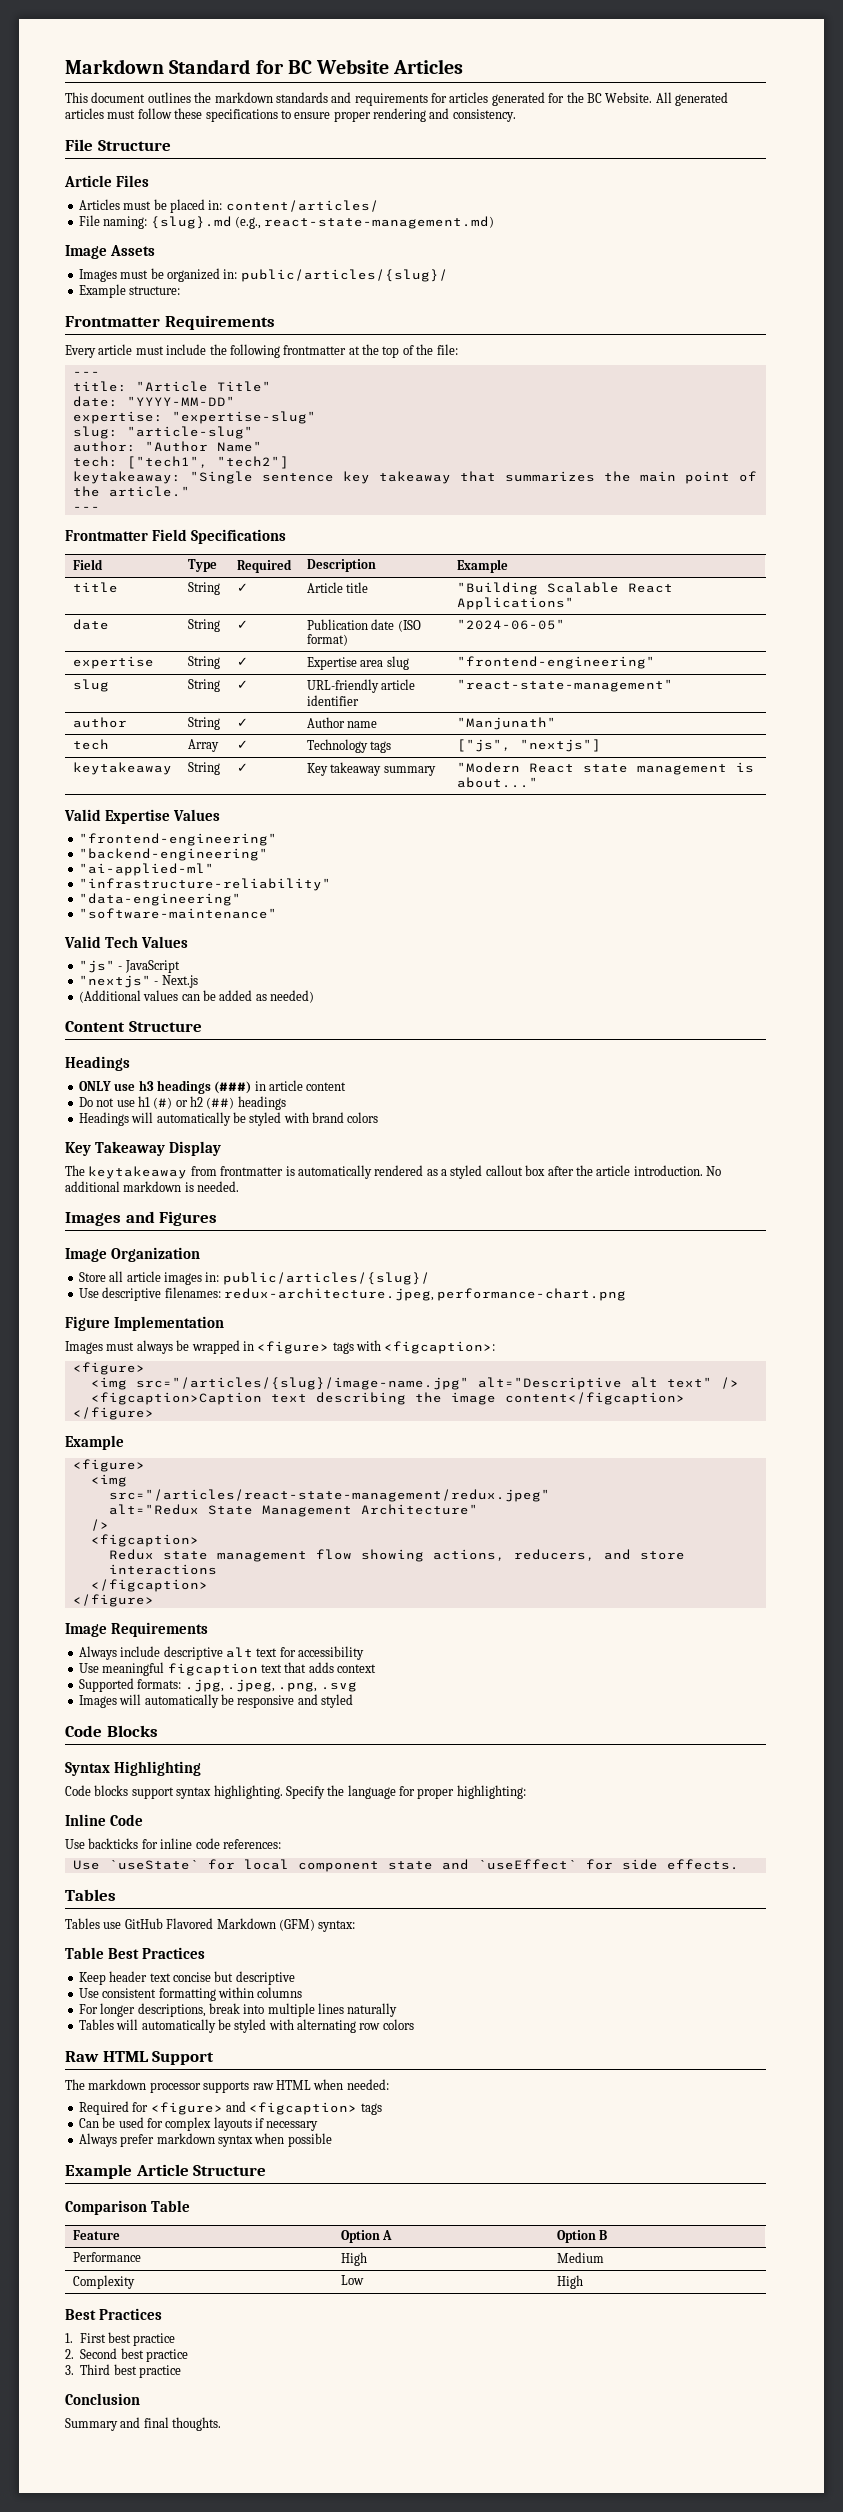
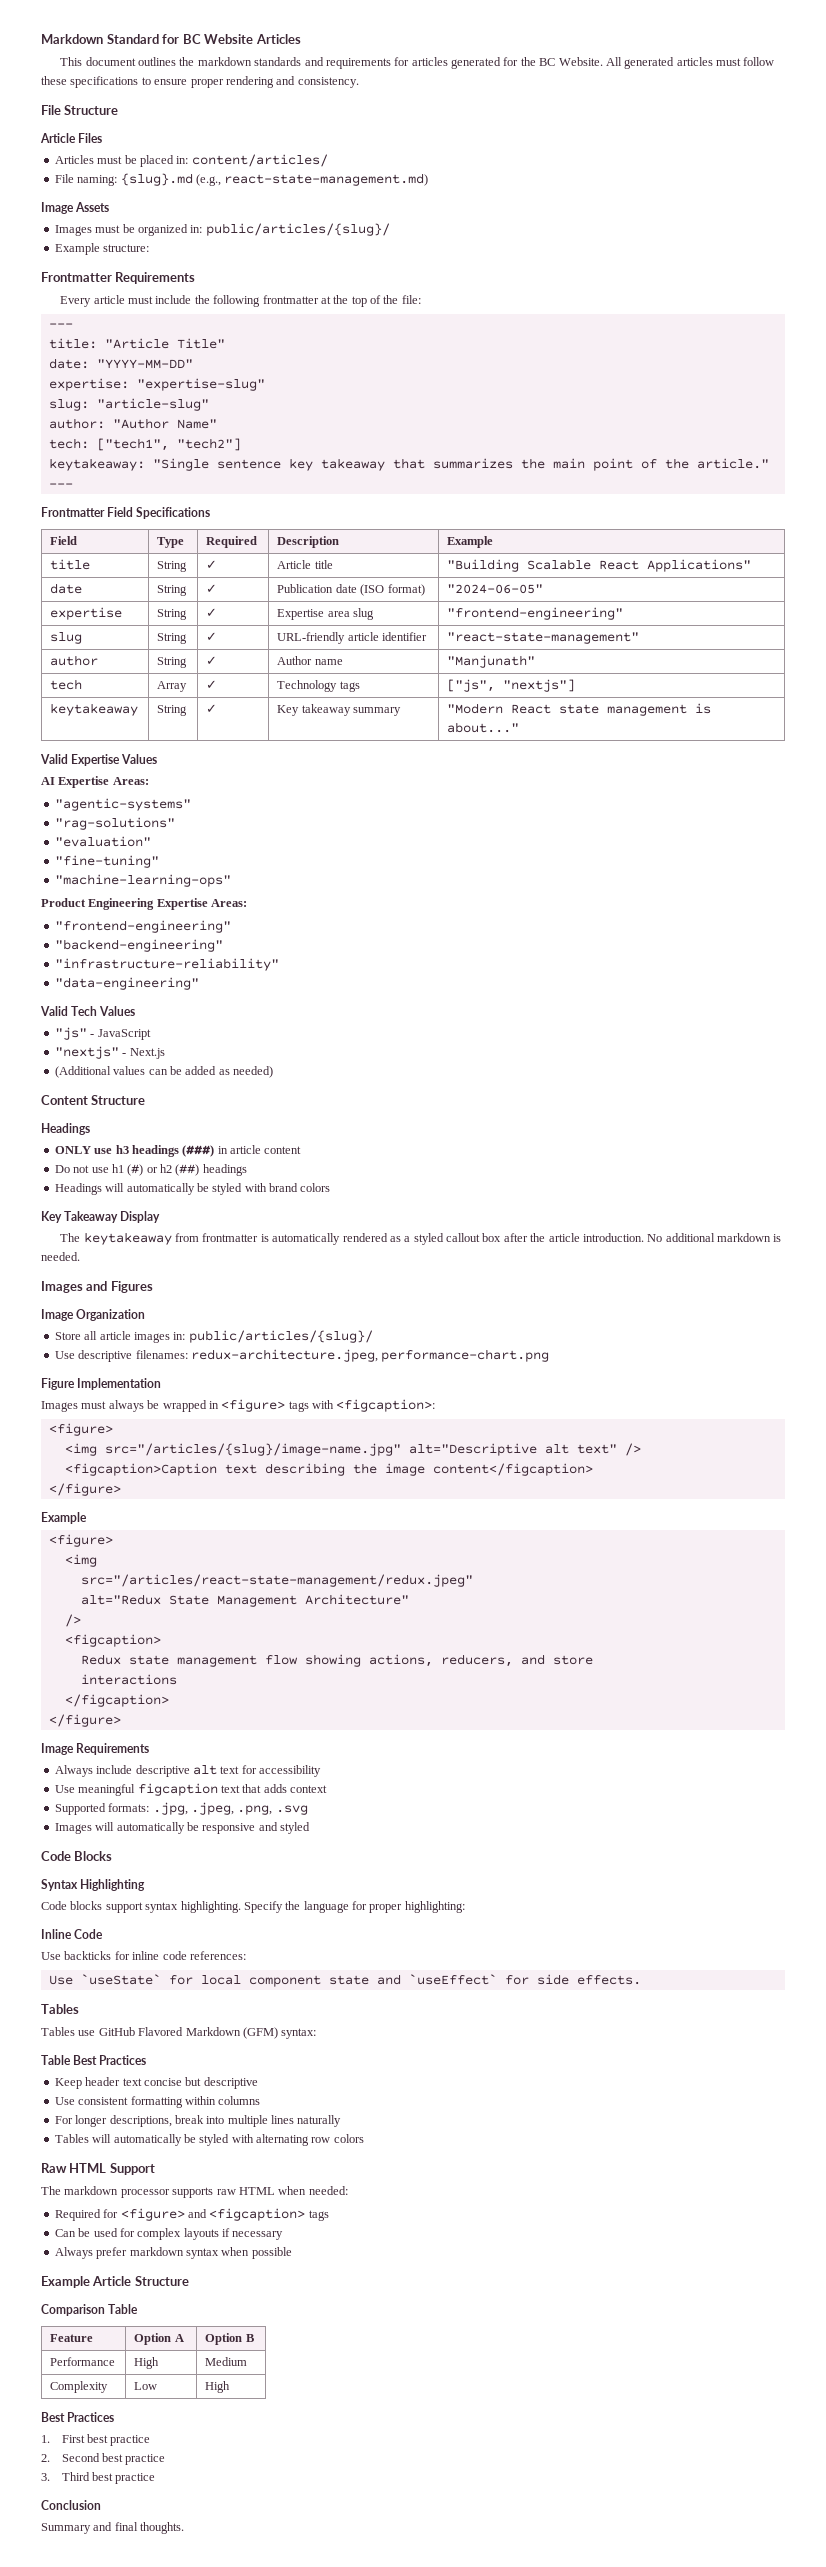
+ AI Expertise Areas:
+ "agentic-systems"
+ "rag-solutions"
+ "evaluation"
+ "fine-tuning"
+ "machine-learning-ops"
+ Product Engineering Expertise Areas:
- "ai-applied-ml"
- "software-maintenance"

